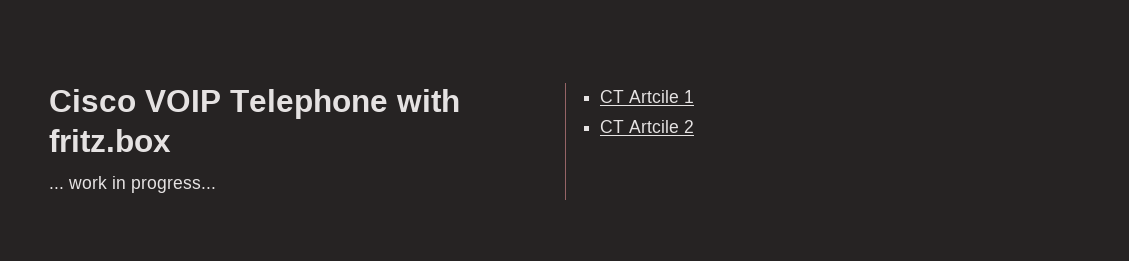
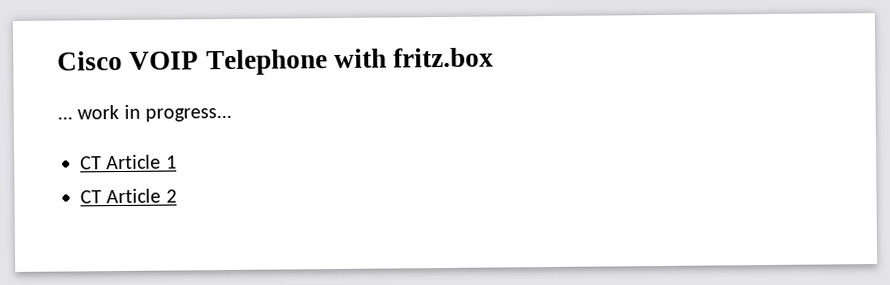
- CT Artcile 1
+ CT Article 1
- CT Artcile 2
+ CT Article 2

